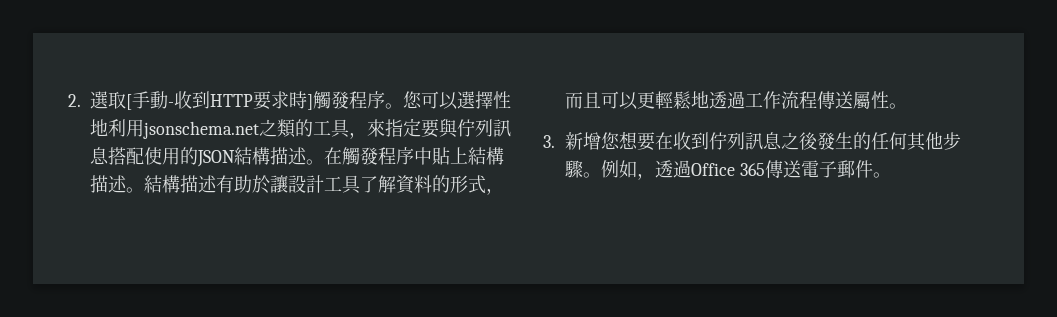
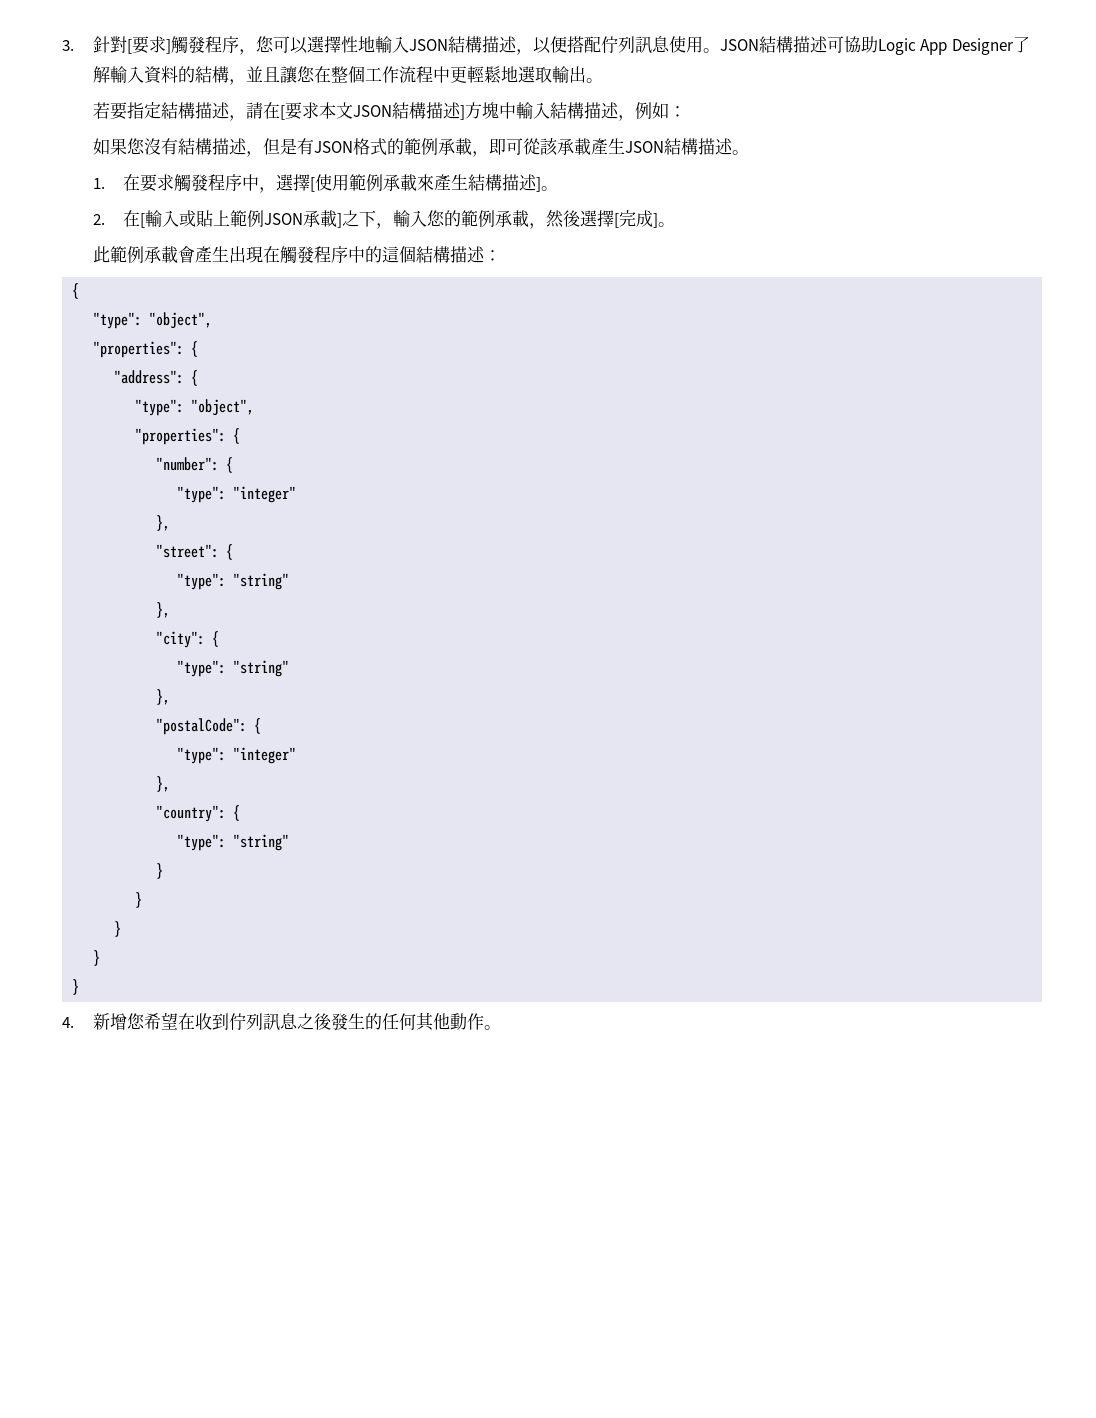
- 2.選取[手動-收到HTTP要求時]觸發程序。您可以選擇性地利用jsonschema.net之類的工具，來指定要與佇列訊息搭配使用的JSON結構描述。在觸發程序中貼上結構描述。結構描述有助於讓設計工具了解資料的形式，而且可以更輕鬆地透過工作流程傳送屬性。
- 3.新增您想要在收到佇列訊息之後發生的任何其他步驟。例如，透過Office 365傳送電子郵件。
+ 3.針對[要求]觸發程序，您可以選擇性地輸入JSON結構描述，以便搭配佇列訊息使用。JSON結構描述可協助Logic App Designer了解輸入資料的結構，並且讓您在整個工作流程中更輕鬆地選取輸出。
+ 若要指定結構描述，請在[要求本文JSON結構描述]方塊中輸入結構描述，例如：
+ 如果您沒有結構描述，但是有JSON格式的範例承載，即可從該承載產生JSON結構描述。
+ 1.在要求觸發程序中，選擇[使用範例承載來產生結構描述]。
+ 2.在[輸入或貼上範例JSON承載]之下，輸入您的範例承載，然後選擇[完成]。
+ 此範例承載會產生出現在觸發程序中的這個結構描述：
+ {
+ "type": "object",
+ "properties": {
+ "address": {
+ "type": "object",
+ "properties": {
+ "number": {
+ "type": "integer"
+ },
+ "street": {
+ "type": "string"
+ },
+ "city": {
+ "type": "string"
+ },
+ "postalCode": {
+ "type": "integer"
+ },
+ "country": {
+ "type": "string"
+ }
+ }
+ }
+ }
+ }
+ 4.新增您希望在收到佇列訊息之後發生的任何其他動作。

